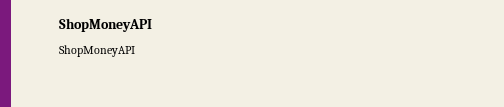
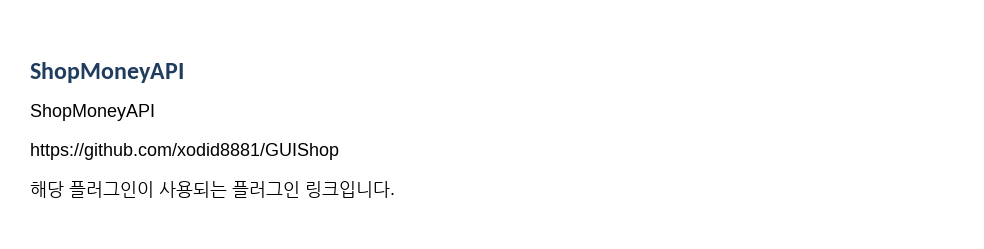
+ https://github.com/xodid8881/GUIShop
+ 해당 플러그인이 사용되는 플러그인 링크입니다.

